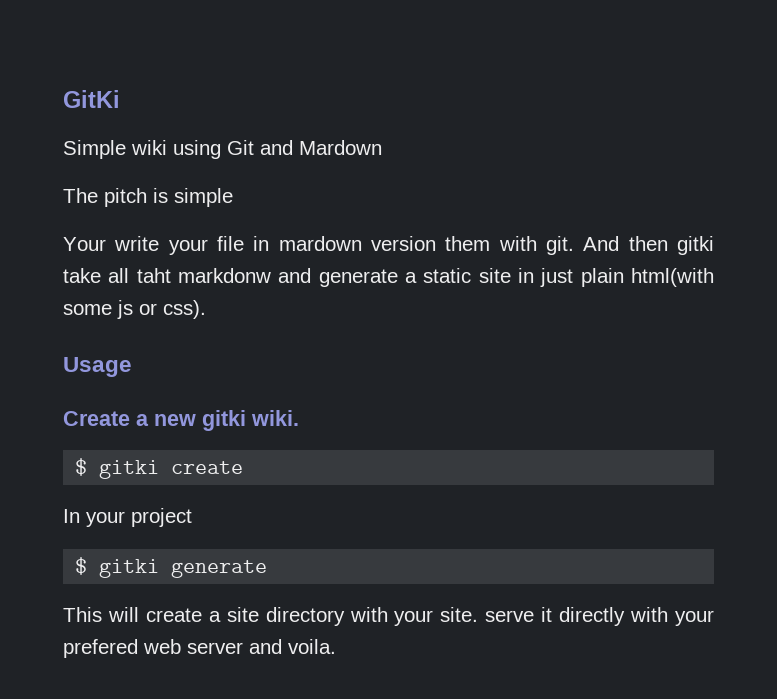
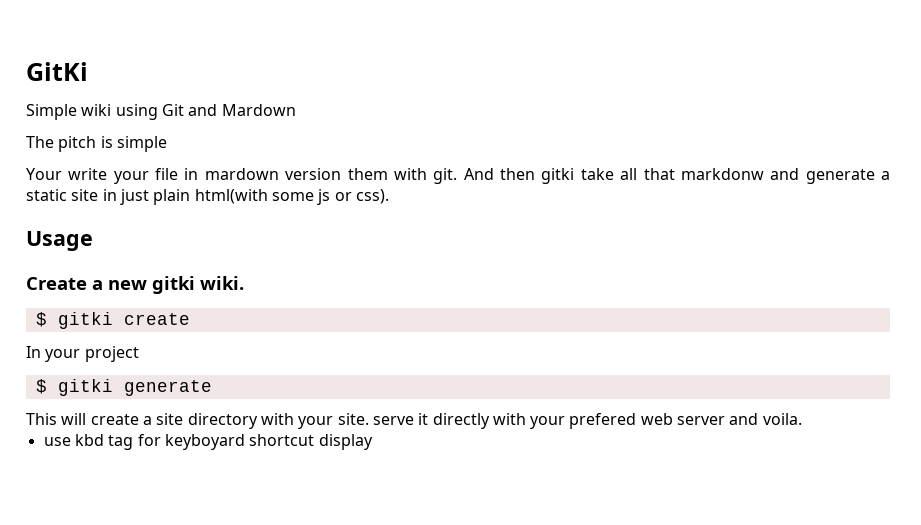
- And then gitki take all taht markdonw and generate a static site in just plain html(with some js or css).
+ And then gitki take all that markdonw and generate a static site in just plain html(with some js or css).
+ use kbd tag for keyboyard shortcut display

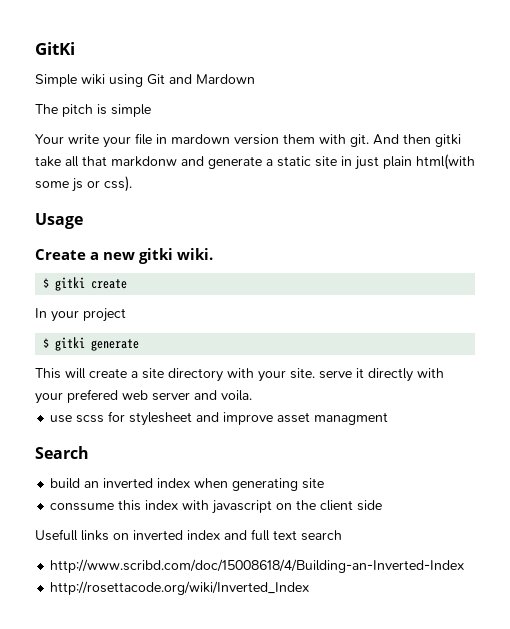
- use kbd tag for keyboyard shortcut display
+ use scss for stylesheet and improve asset managment
+ Search
+ build an inverted index when generating site
+ conssume this index with javascript on the client side
+ Usefull links on inverted index and full text search
+ http://www.scribd.com/doc/15008618/4/Building-an-Inverted-Index
+ http://rosettacode.org/wiki/Inverted_Index

